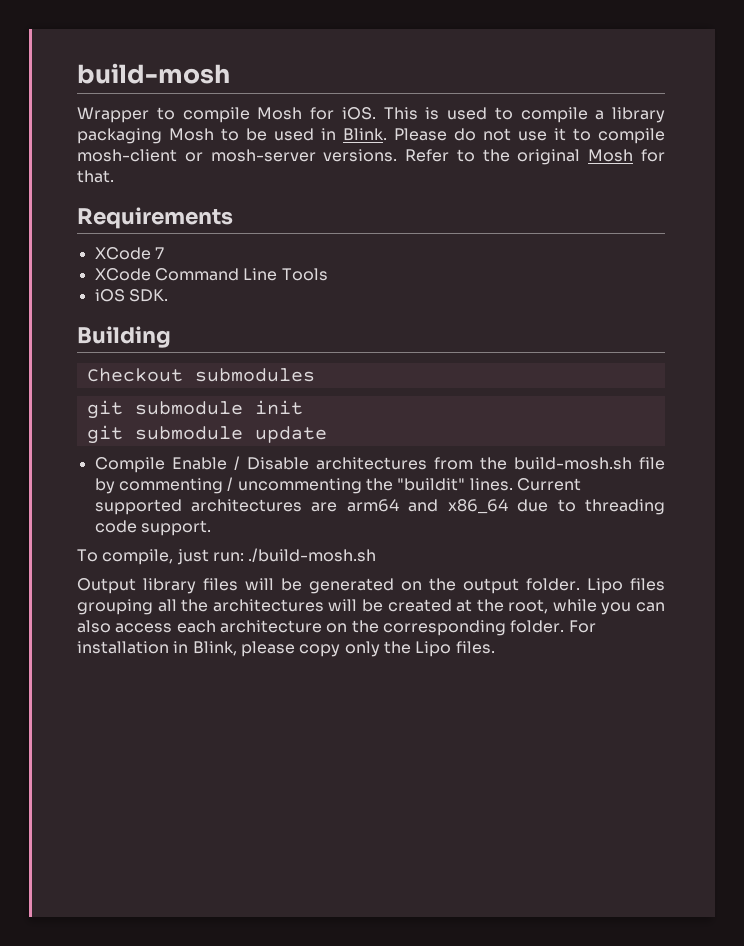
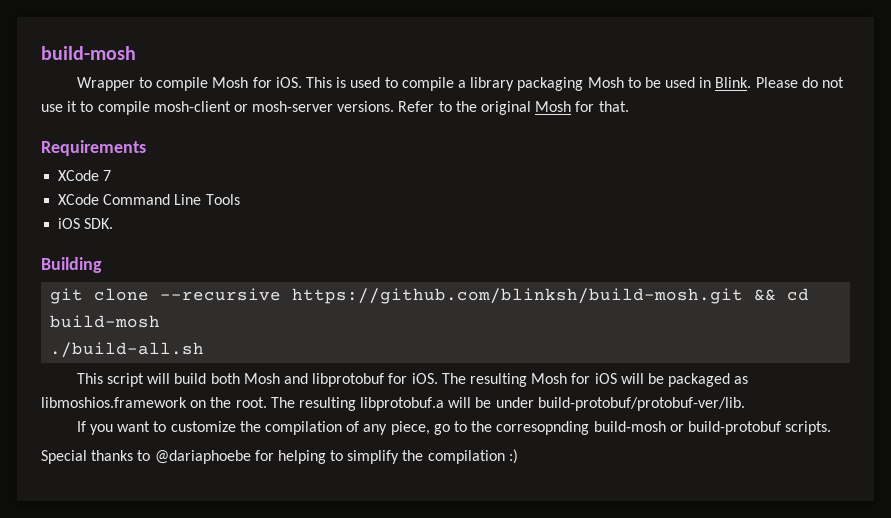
- Checkout submodules
- git submodule init
- git submodule update
- Compile Enable / Disable architectures from the build-mosh.sh file by commenting / uncommenting the "buildit" lines. Current supported architectures are arm64 and x86_64 due to threading code support.
- To compile, just run: ./build-mosh.sh
- Output library files will be generated on the output folder. Lipo files grouping all the architectures will be created at the root, while you can also access each architecture on the corresponding folder. For installation in Blink, please copy only the Lipo files.
+ git clone --recursive https://github.com/blinksh/build-mosh.git && cd build-mosh
+ ./build-all.sh
+ This script will build both Mosh and libprotobuf for iOS. The resulting Mosh for iOS will be packaged as libmoshios.framework on the root. The resulting libprotobuf.a will be under build-protobuf/protobuf-ver/lib.
+ If you want to customize the compilation of any piece, go to the corresopnding build-mosh or build-protobuf scripts.
+ Special thanks to @dariaphoebe for helping to simplify the compilation :)

